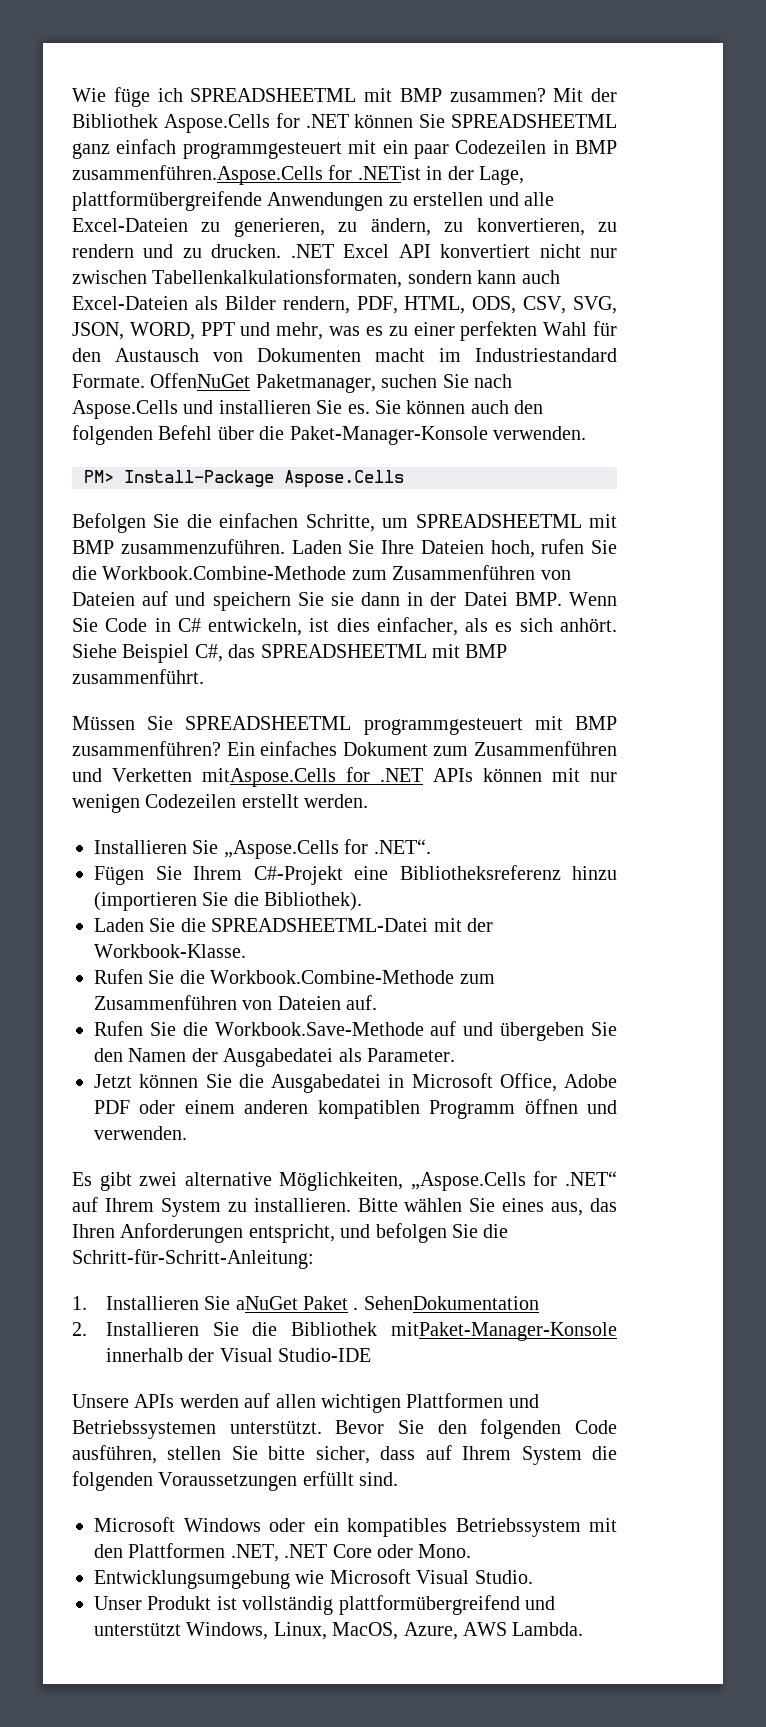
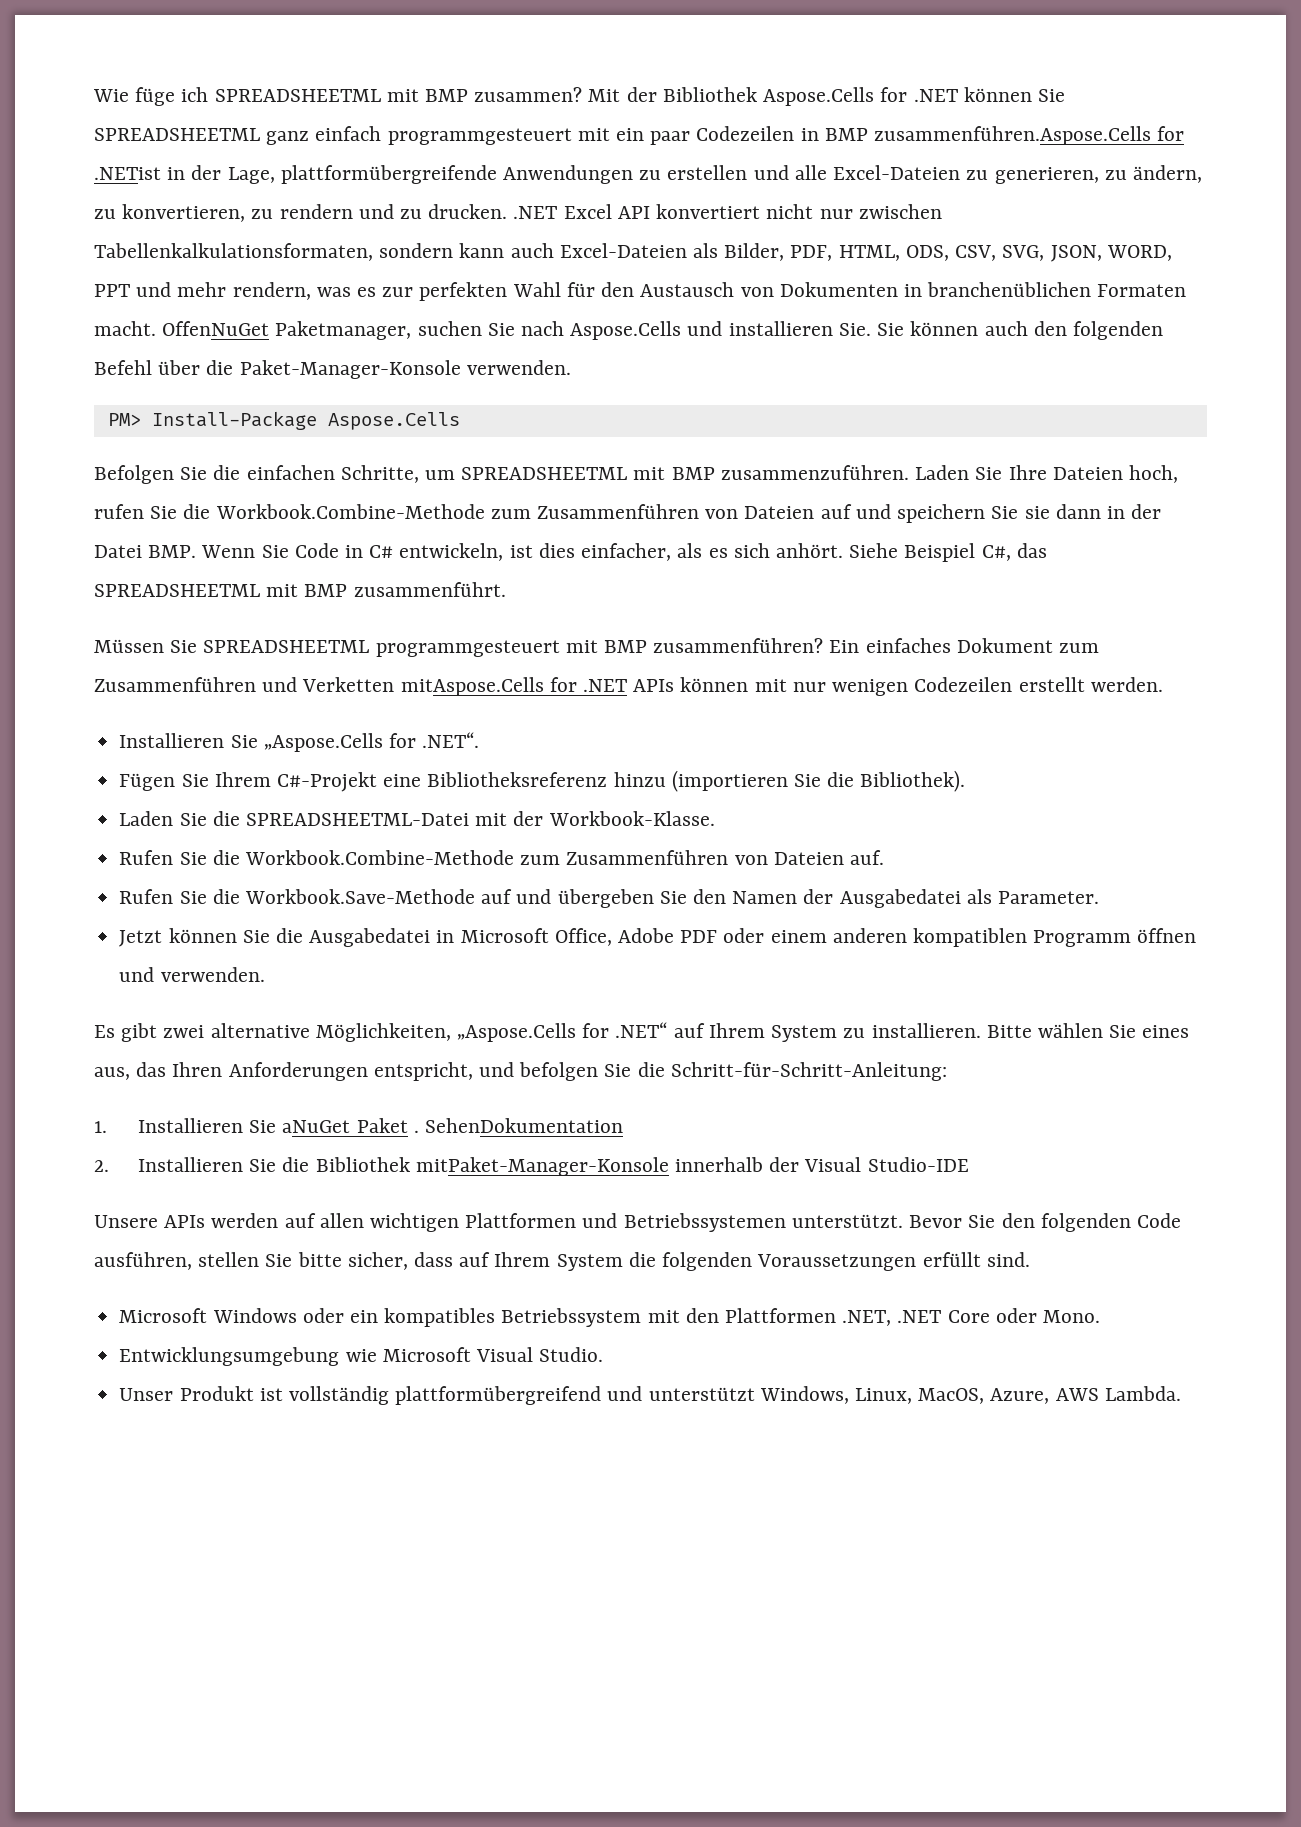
- Mit der Bibliothek Aspose.Cells for .NET können Sie SPREADSHEETML ganz einfach programmgesteuert mit ein paar Codezeilen in BMP zusammenführen.Aspose.Cells for .NETist in der Lage, plattformübergreifende Anwendungen zu erstellen und alle Excel-Dateien zu generieren, zu ändern, zu konvertieren, zu rendern und zu drucken. .NET Excel API konvertiert nicht nur zwischen Tabellenkalkulationsformaten, sondern kann auch Excel-Dateien als Bilder rendern, PDF, HTML, ODS, CSV, SVG, JSON, WORD, PPT und mehr, was es zu einer perfekten Wahl für den Austausch von Dokumenten macht im Industriestandard Formate.
+ Mit der Bibliothek Aspose.Cells for .NET können Sie SPREADSHEETML ganz einfach programmgesteuert mit ein paar Codezeilen in BMP zusammenführen.Aspose.Cells for .NETist in der Lage, plattformübergreifende Anwendungen zu erstellen und alle Excel-Dateien zu generieren, zu ändern, zu konvertieren, zu rendern und zu drucken. .NET Excel API konvertiert nicht nur zwischen Tabellenkalkulationsformaten, sondern kann auch Excel-Dateien als Bilder, PDF, HTML, ODS, CSV, SVG, JSON, WORD, PPT und mehr rendern, was es zur perfekten Wahl für den Austausch von Dokumenten in branchenüblichen Formaten macht.
- OffenNuGet Paketmanager, suchen Sie nach Aspose.Cells und installieren Sie es. Sie können auch den folgenden Befehl über die Paket-Manager-Konsole verwenden.
+ OffenNuGet Paketmanager, suchen Sie nach Aspose.Cells und installieren Sie. Sie können auch den folgenden Befehl über die Paket-Manager-Konsole verwenden.

